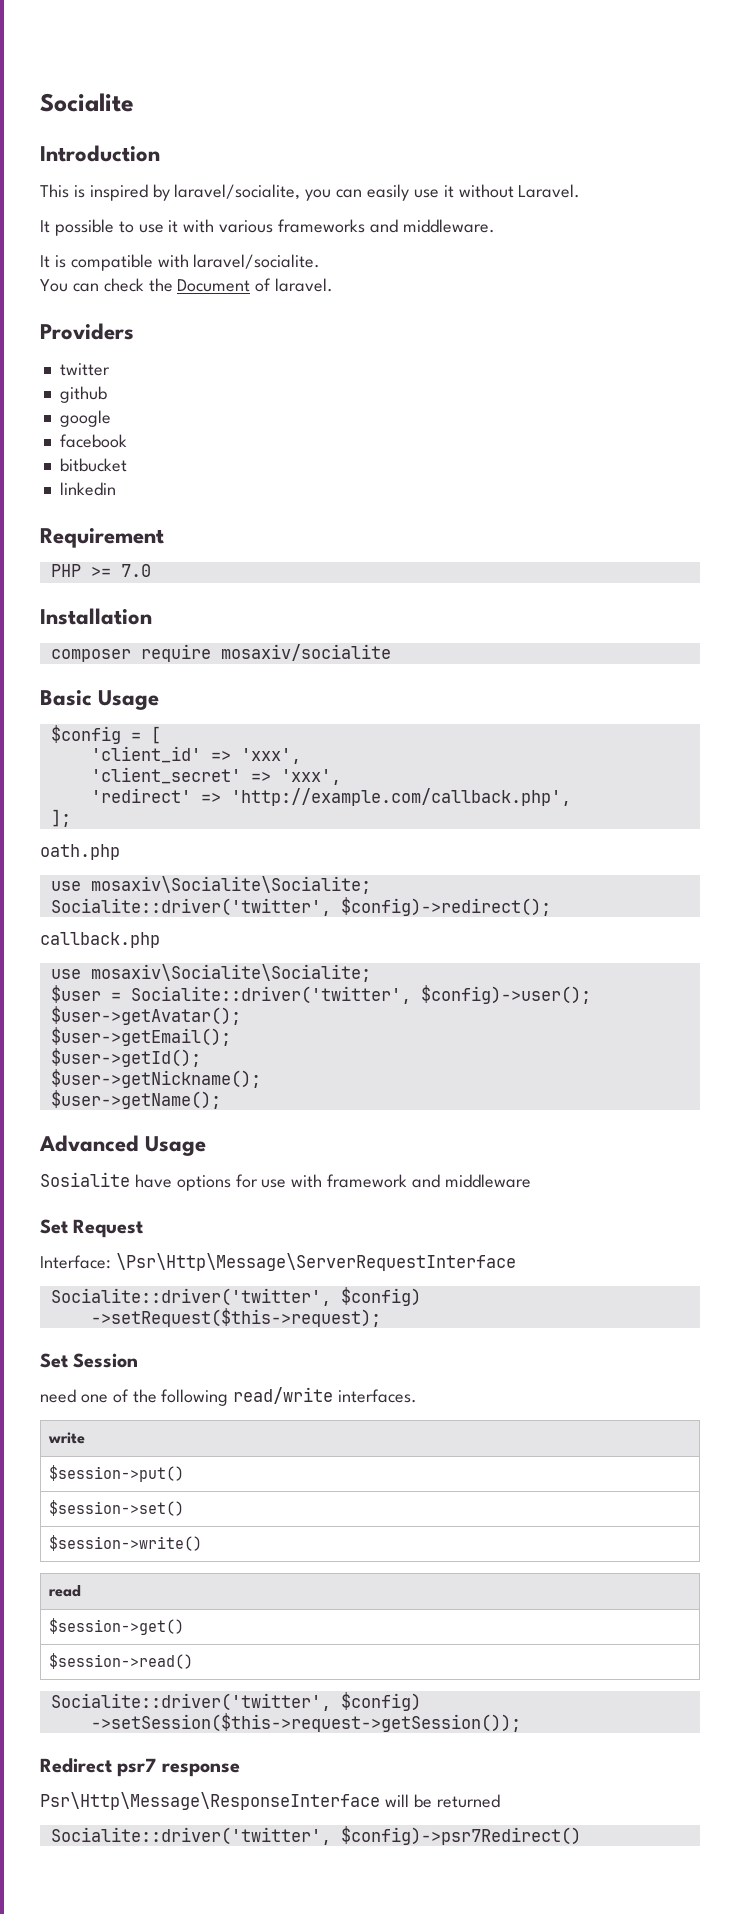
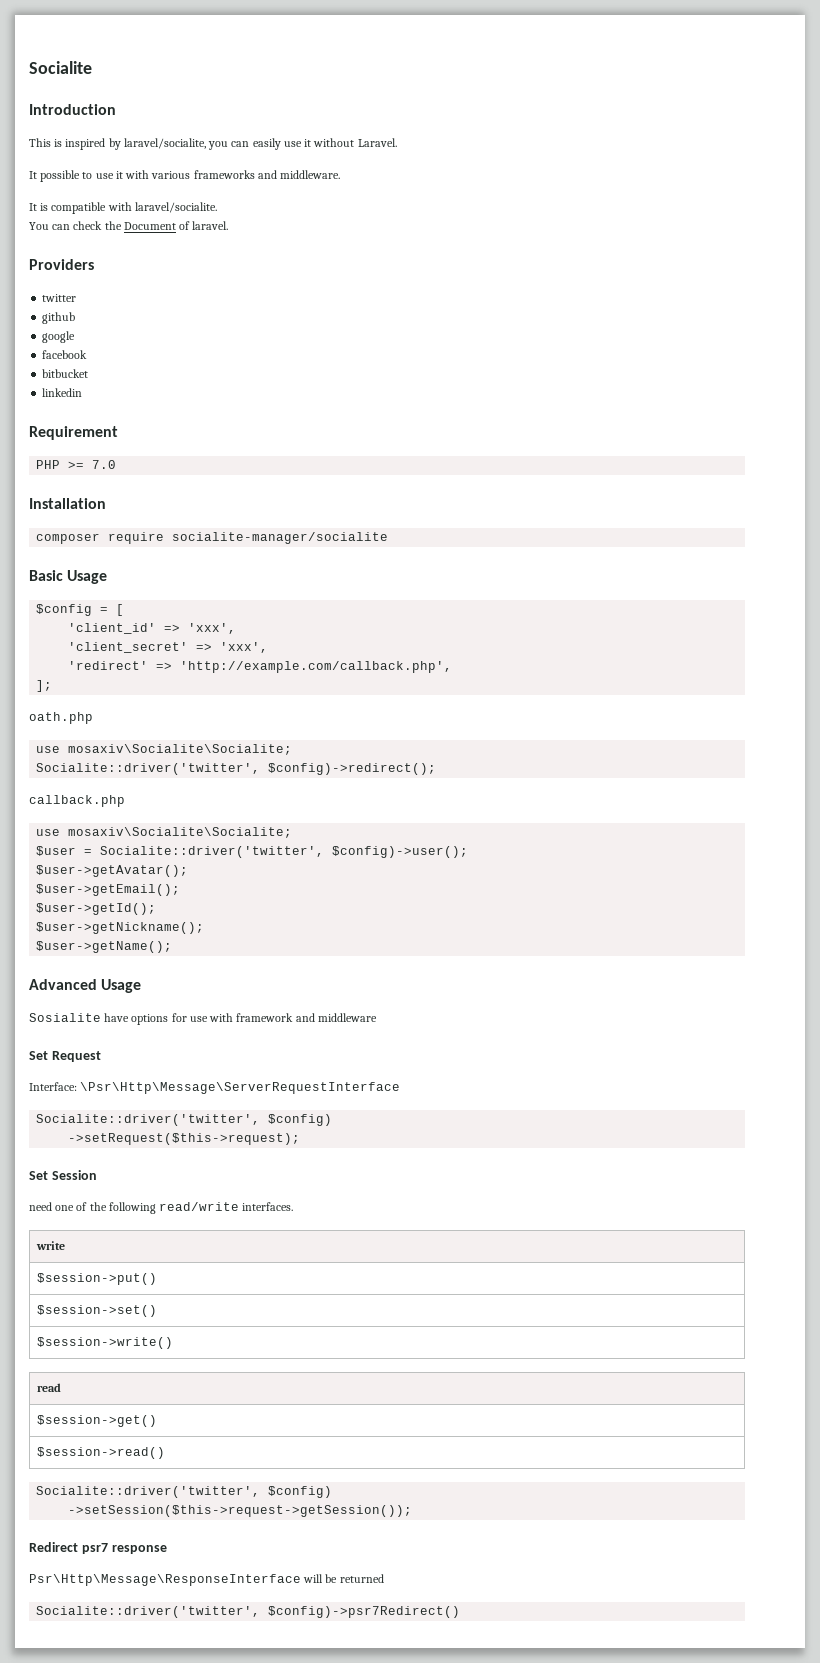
- composer require mosaxiv/socialite
+ composer require socialite-manager/socialite

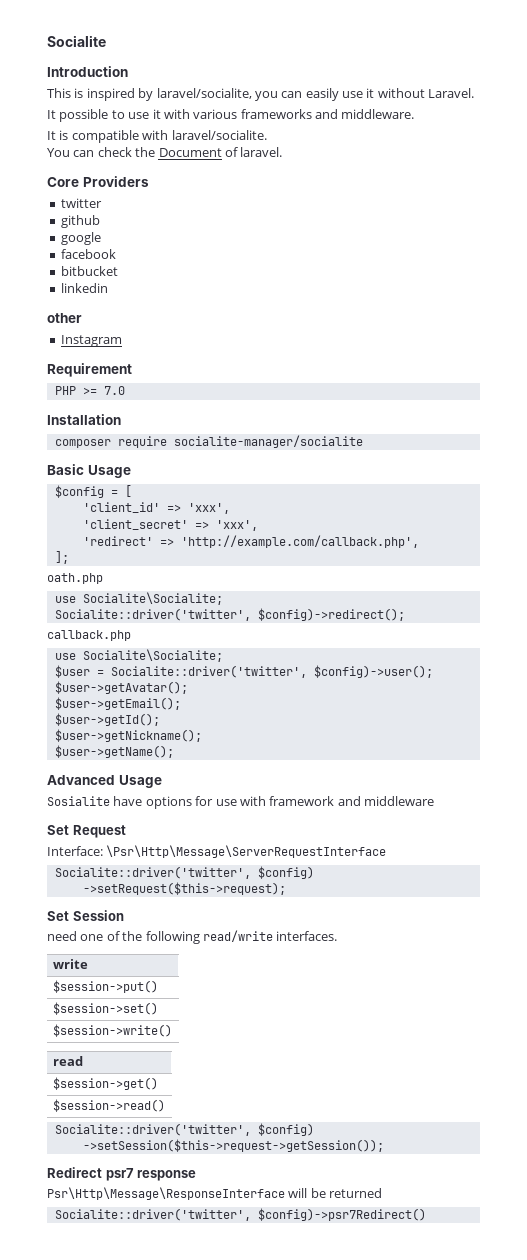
- Providers
+ Core Providers
+ other
+ Instagram
  oath.php
- use mosaxiv\Socialite\Socialite;
+ use Socialite\Socialite;
  callback.php
- use mosaxiv\Socialite\Socialite;
+ use Socialite\Socialite;

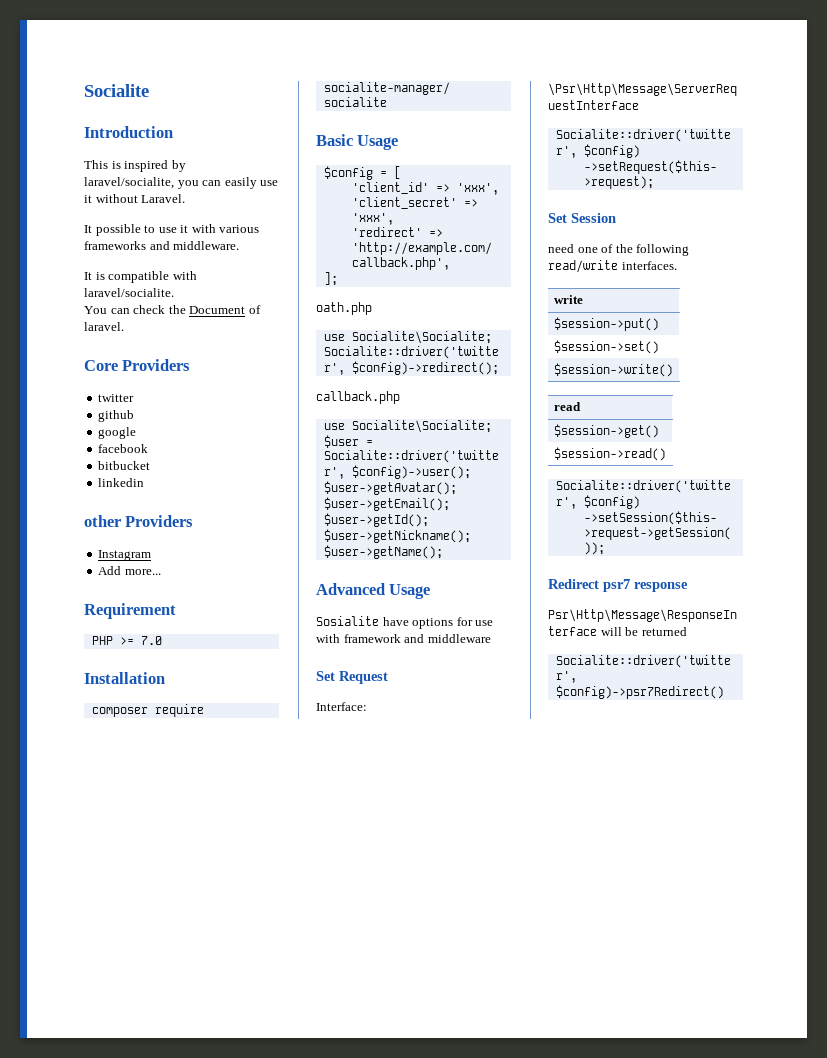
- other
+ other Providers
+ Add more...

